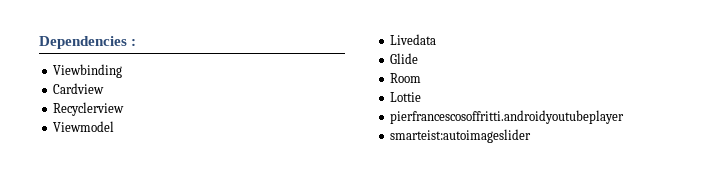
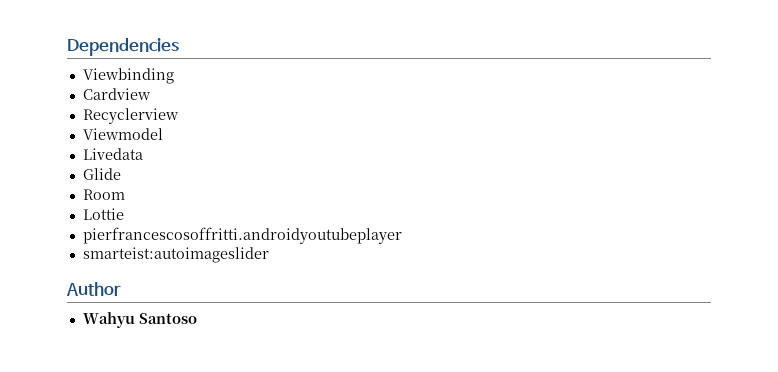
- Dependencies :
+ Dependencies
+ Author
+ Wahyu Santoso

